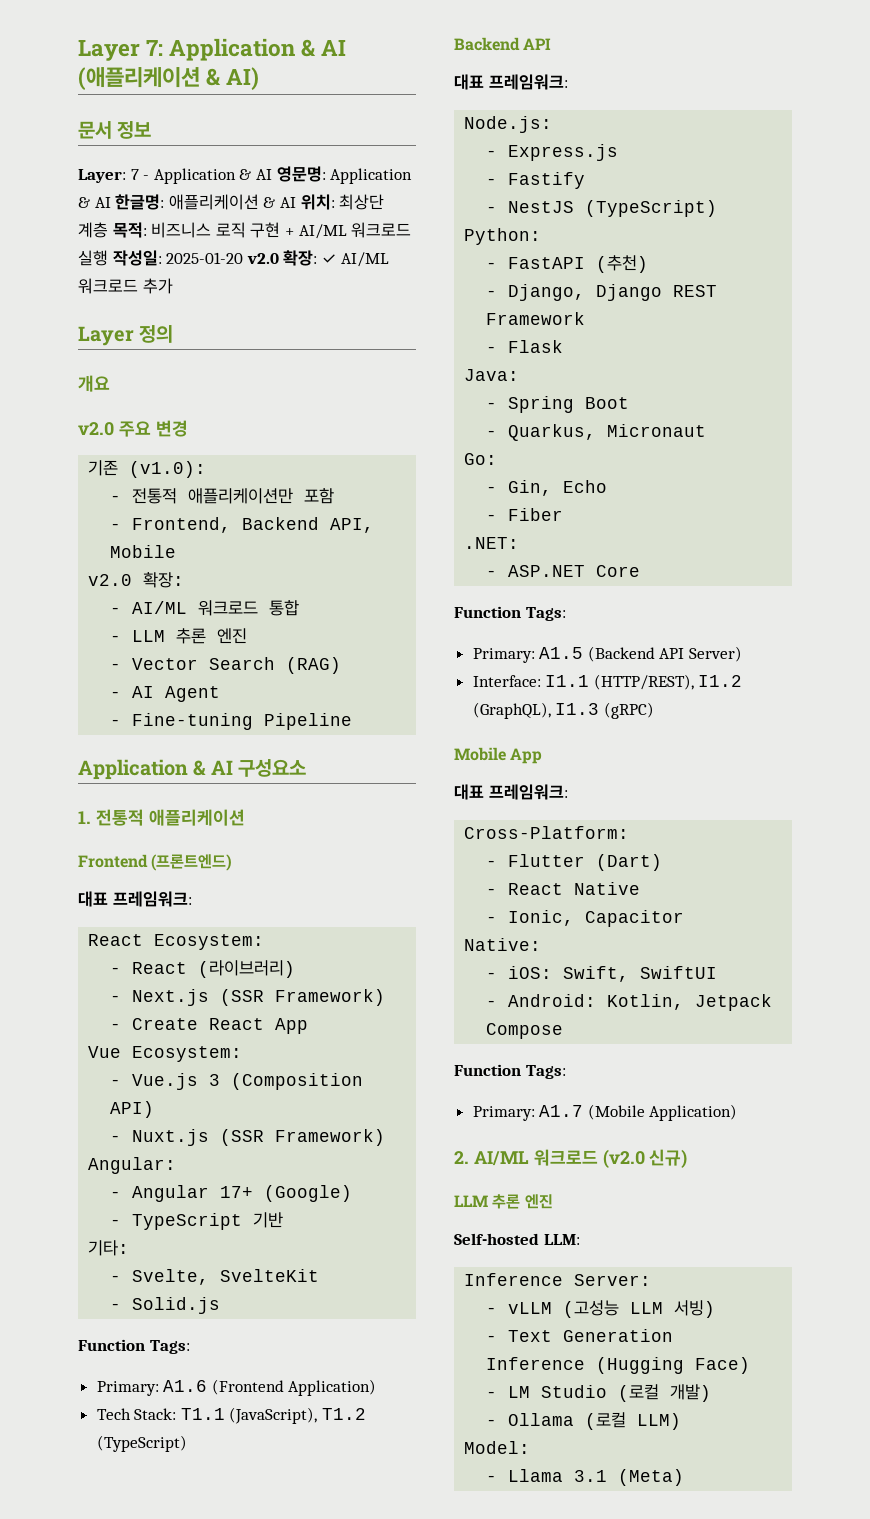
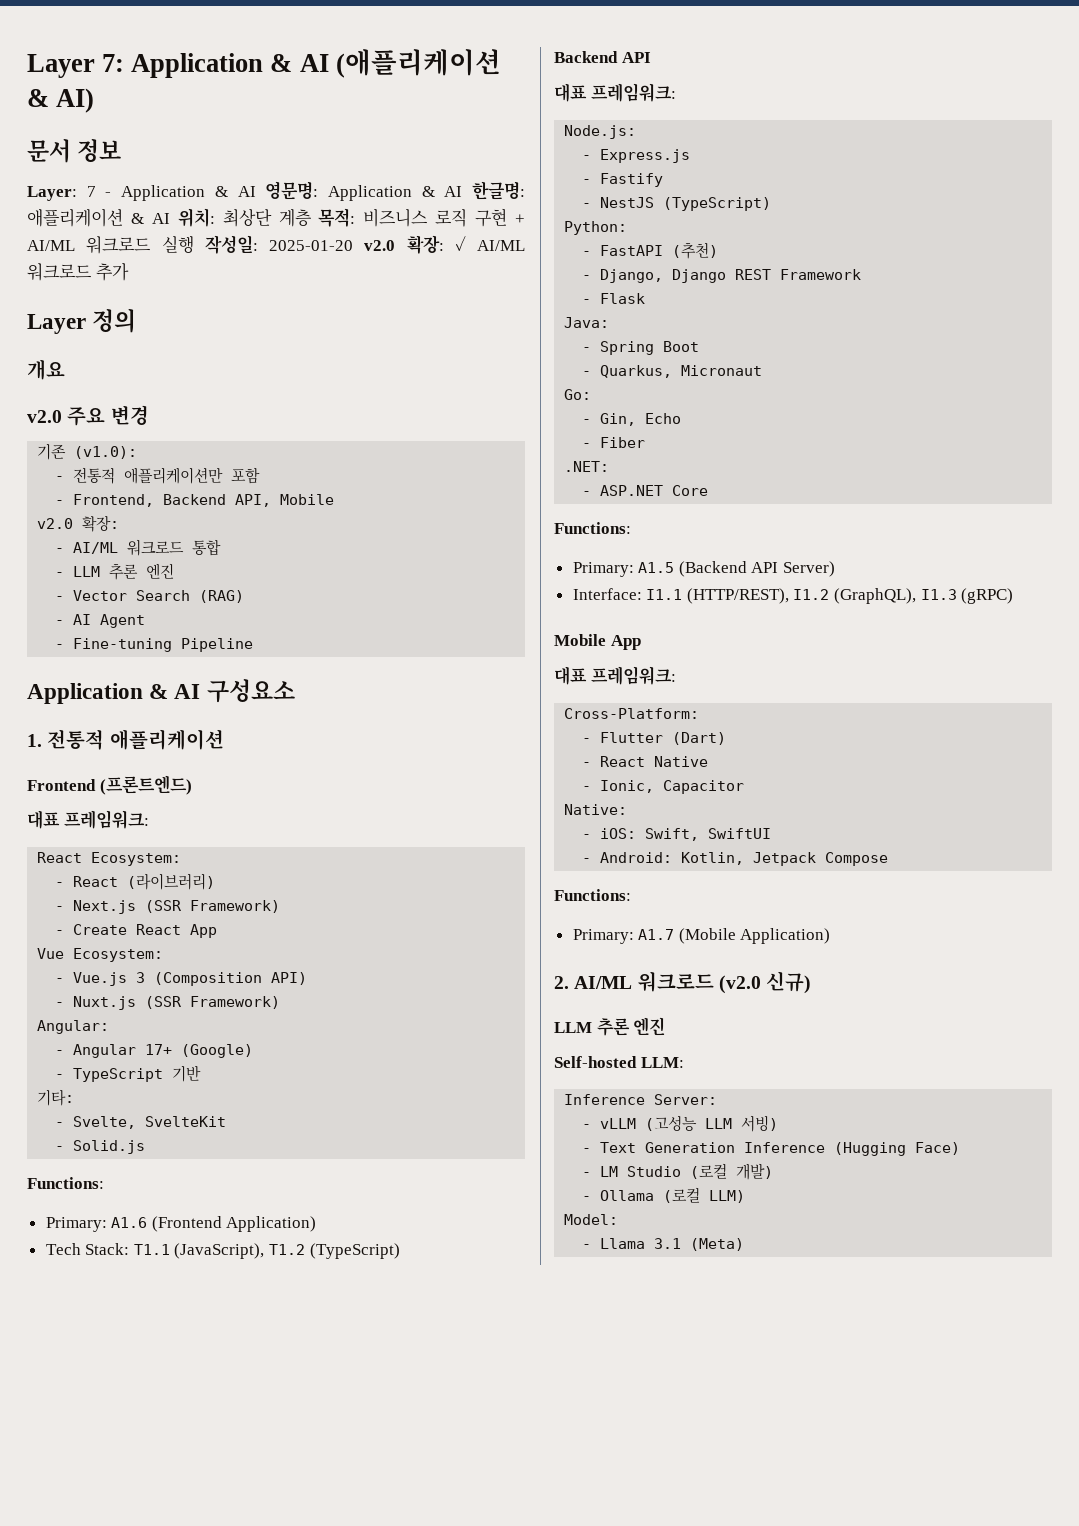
  - Solid.js
- Function Tags:
+ Functions:
  - ASP.NET Core
- Function Tags:
+ Functions:
  - Android: Kotlin, Jetpack Compose
- Function Tags:
+ Functions:

